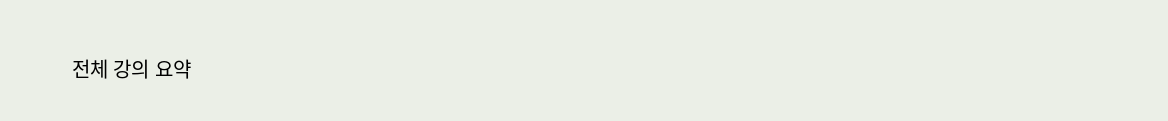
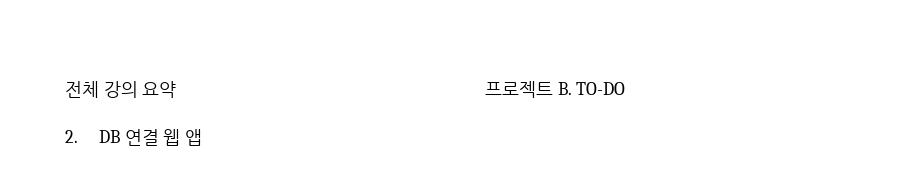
+ 2. DB 연결 웹 앱
+ 프로젝트 B. TO-DO

